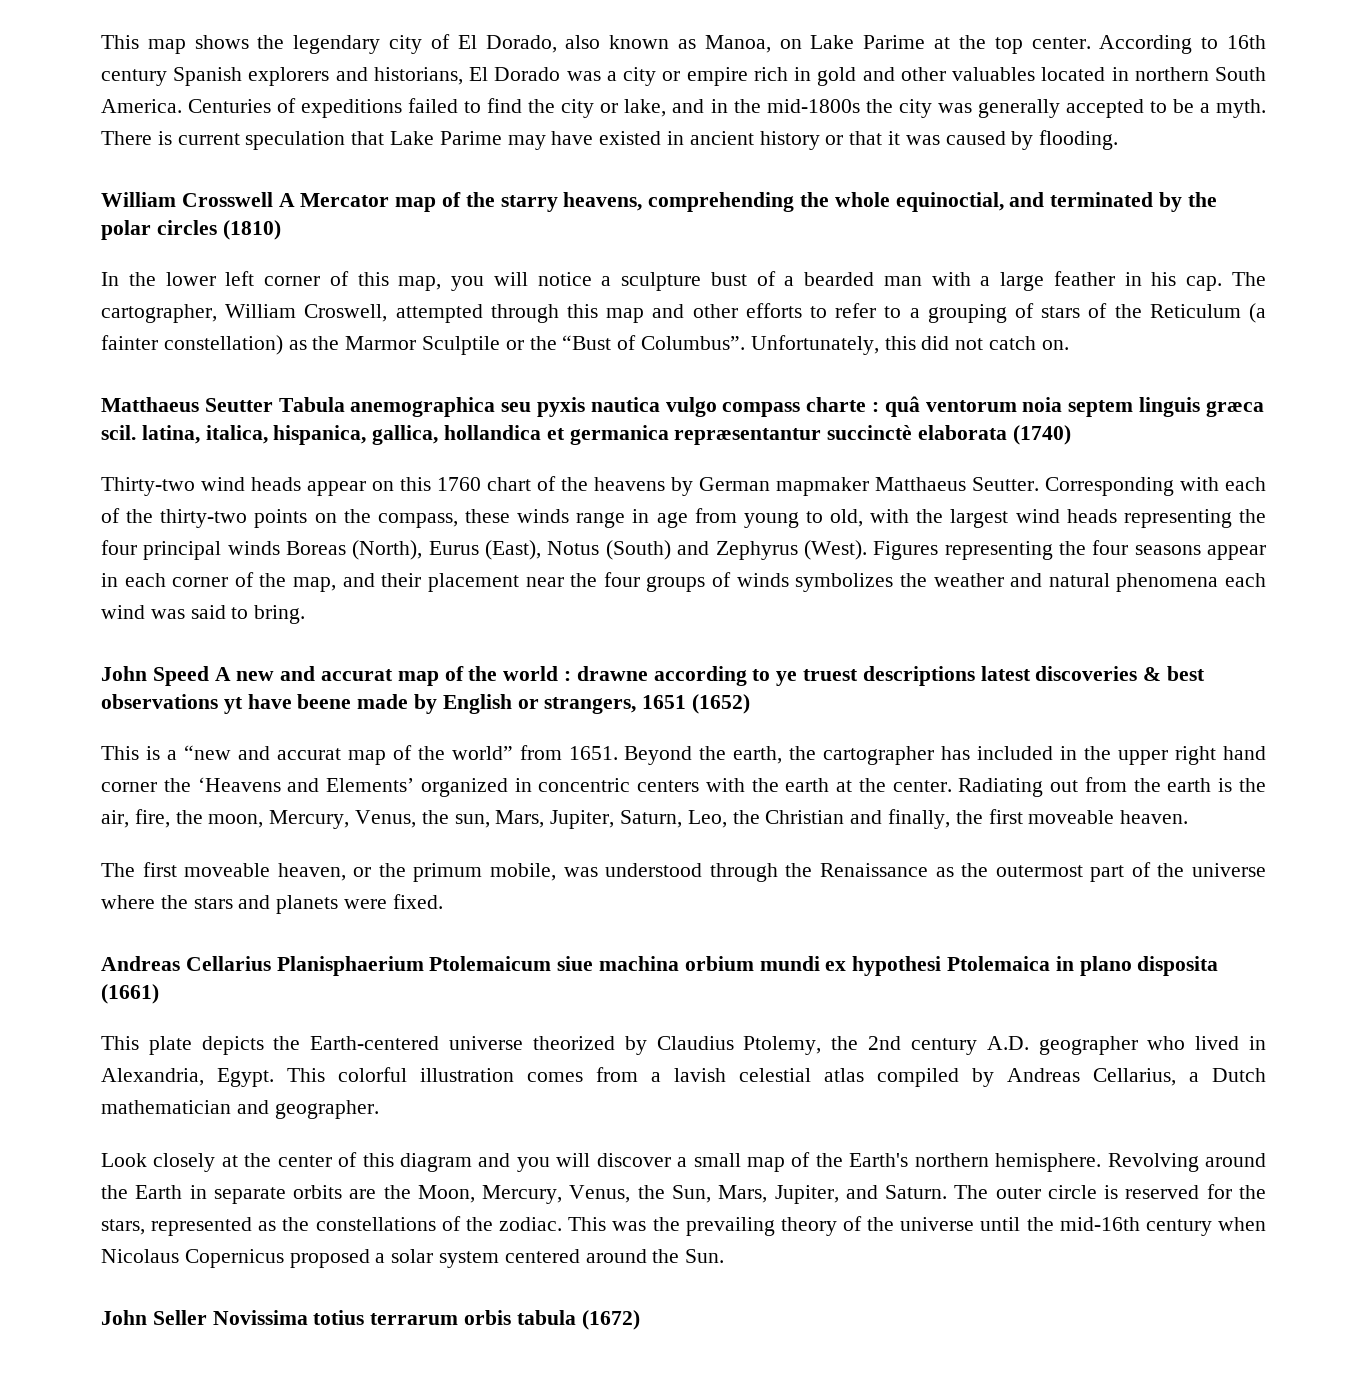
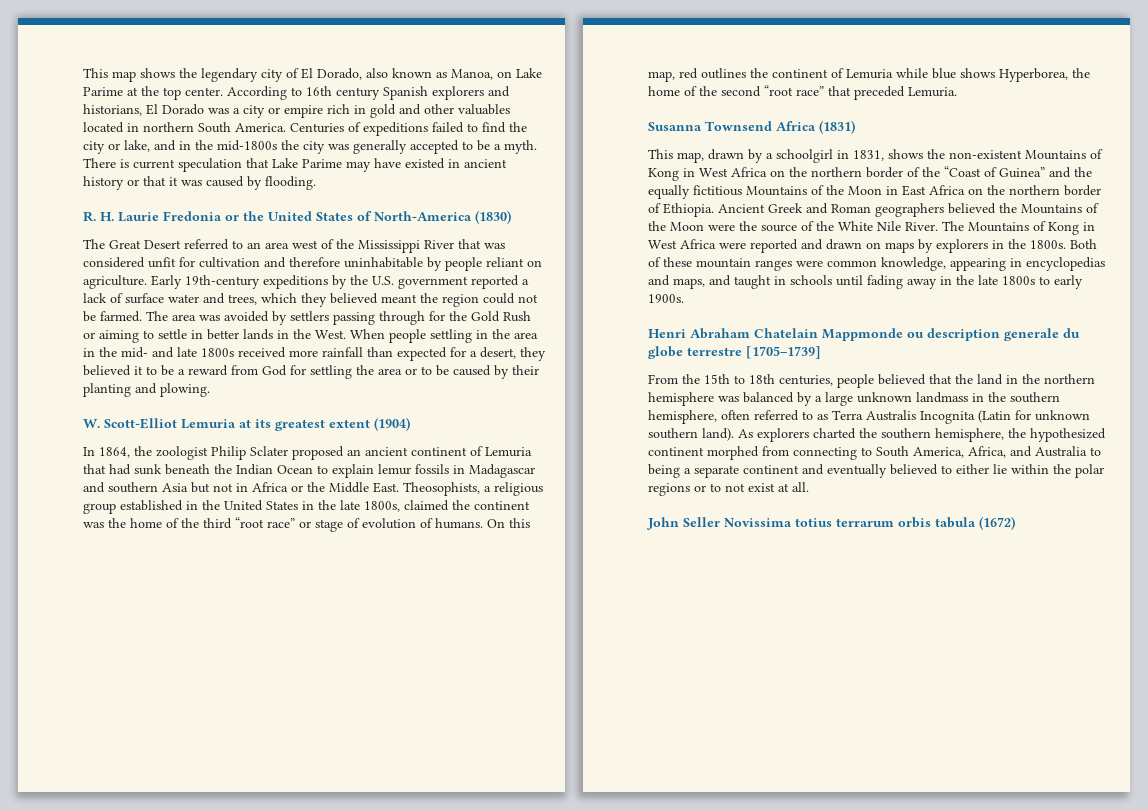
- William Crosswell A Mercator map of the starry heavens, comprehending the whole equinoctial, and terminated by the polar circles (1810)
- In the lower left corner of this map, you will notice a sculpture bust of a bearded man with a large feather in his cap. The cartographer, William Croswell, attempted through this map and other efforts to refer to a grouping of stars of the Reticulum (a fainter constellation) as the Marmor Sculptile or the “Bust of Columbus”. Unfortunately, this did not catch on.
- Matthaeus Seutter Tabula anemographica seu pyxis nautica vulgo compass charte : quâ ventorum noia septem linguis græca scil. latina, italica, hispanica, gallica, hollandica et germanica repræsentantur succinctè elaborata (1740)
- Thirty-two wind heads appear on this 1760 chart of the heavens by German mapmaker Matthaeus Seutter. Corresponding with each of the thirty-two points on the compass, these winds range in age from young to old, with the largest wind heads representing the four principal winds Boreas (North), Eurus (East), Notus (South) and Zephyrus (West). Figures representing the four seasons appear in each corner of the map, and their placement near the four groups of winds symbolizes the weather and natural phenomena each wind was said to bring.
- John Speed A new and accurat map of the world : drawne according to ye truest descriptions latest discoveries & best observations yt have beene made by English or strangers, 1651 (1652)
- This is a “new and accurat map of the world” from 1651. Beyond the earth, the cartographer has included in the upper right hand corner the ‘Heavens and Elements’ organized in concentric centers with the earth at the center. Radiating out from the earth is the air, fire, the moon, Mercury, Venus, the sun, Mars, Jupiter, Saturn, Leo, the Christian and finally, the first moveable heaven.
- The first moveable heaven, or the primum mobile, was understood through the Renaissance as the outermost part of the universe where the stars and planets were fixed.
- Andreas Cellarius Planisphaerium Ptolemaicum siue machina orbium mundi ex hypothesi Ptolemaica in plano disposita (1661)
- This plate depicts the Earth-centered universe theorized by Claudius Ptolemy, the 2nd century A.D. geographer who lived in Alexandria, Egypt. This colorful illustration comes from a lavish celestial atlas compiled by Andreas Cellarius, a Dutch mathematician and geographer.
- Look closely at the center of this diagram and you will discover a small map of the Earth's northern hemisphere. Revolving around the Earth in separate orbits are the Moon, Mercury, Venus, the Sun, Mars, Jupiter, and Saturn. The outer circle is reserved for the stars, represented as the constellations of the zodiac. This was the prevailing theory of the universe until the mid-16th century when Nicolaus Copernicus proposed a solar system centered around the Sun.
+ R. H. Laurie Fredonia or the United States of North-America (1830)
+ The Great Desert referred to an area west of the Mississippi River that was considered unfit for cultivation and therefore uninhabitable by people reliant on agriculture. Early 19th-century expeditions by the U.S. government reported a lack of surface water and trees, which they believed meant the region could not be farmed. The area was avoided by settlers passing through for the Gold Rush or aiming to settle in better lands in the West. When people settling in the area in the mid- and late 1800s received more rainfall than expected for a desert, they believed it to be a reward from God for settling the area or to be caused by their planting and plowing.
+ W. Scott-Elliot Lemuria at its greatest extent (1904)
+ In 1864, the zoologist Philip Sclater proposed an ancient continent of Lemuria that had sunk beneath the Indian Ocean to explain lemur fossils in Madagascar and southern Asia but not in Africa or the Middle East. Theosophists, a religious group established in the United States in the late 1800s, claimed the continent was the home of the third “root race” or stage of evolution of humans. On this map, red outlines the continent of Lemuria while blue shows Hyperborea, the home of the second “root race” that preceded Lemuria.
+ Susanna Townsend Africa (1831)
+ This map, drawn by a schoolgirl in 1831, shows the non-existent Mountains of Kong in West Africa on the northern border of the “Coast of Guinea” and the equally fictitious Mountains of the Moon in East Africa on the northern border of Ethiopia. Ancient Greek and Roman geographers believed the Mountains of the Moon were the source of the White Nile River. The Mountains of Kong in West Africa were reported and drawn on maps by explorers in the 1800s. Both of these mountain ranges were common knowledge, appearing in encyclopedias and maps, and taught in schools until fading away in the late 1800s to early 1900s.
+ Henri Abraham Chatelain Mappmonde ou description generale du globe terrestre [1705–1739]
+ From the 15th to 18th centuries, people believed that the land in the northern hemisphere was balanced by a large unknown landmass in the southern hemisphere, often referred to as Terra Australis Incognita (Latin for unknown southern land). As explorers charted the southern hemisphere, the hypothesized continent morphed from connecting to South America, Africa, and Australia to being a separate continent and eventually believed to either lie within the polar regions or to not exist at all.

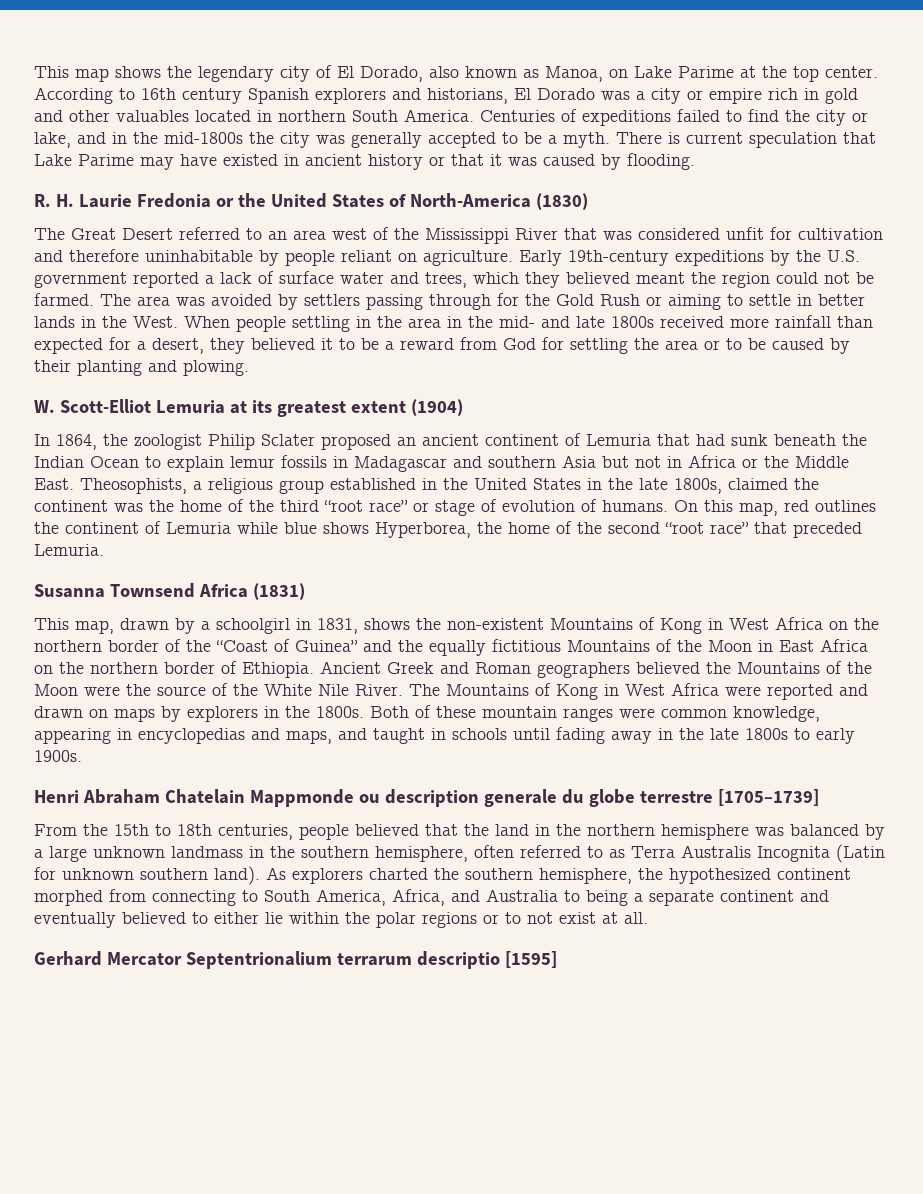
- John Seller Novissima totius terrarum orbis tabula (1672)
+ Gerhard Mercator Septentrionalium terrarum descriptio [1595]

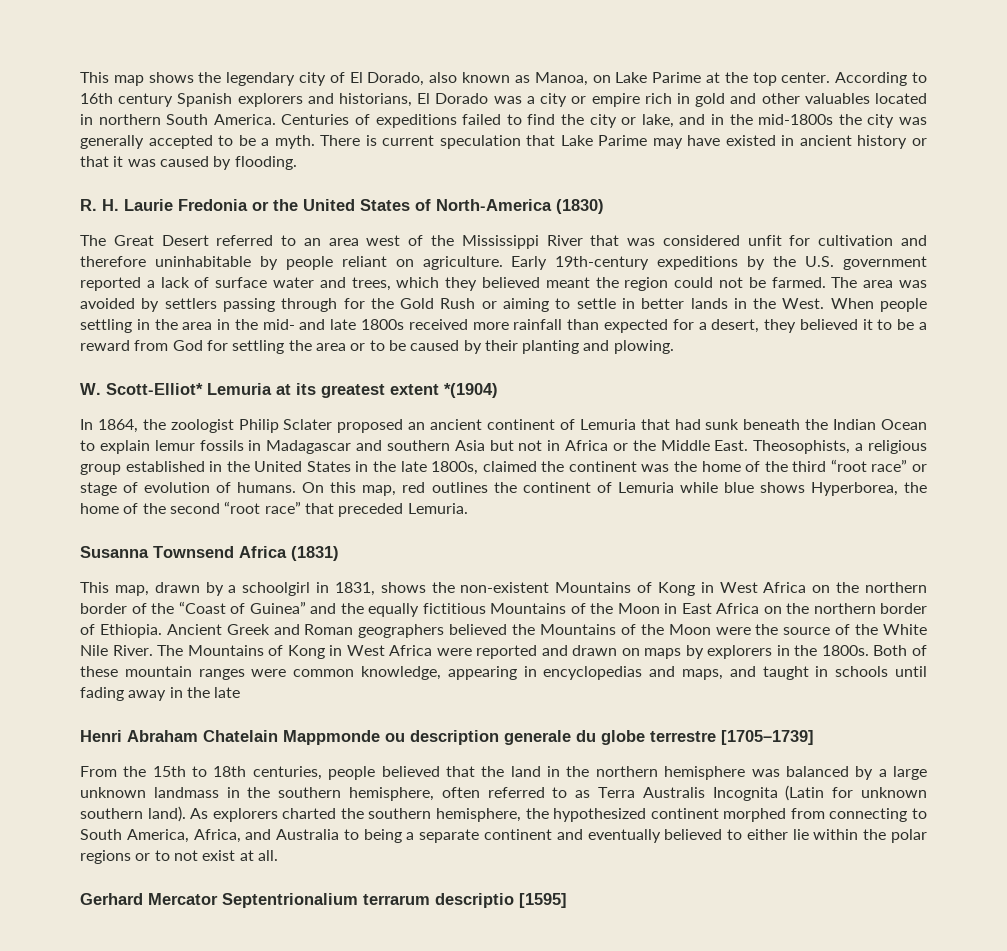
- W. Scott-Elliot Lemuria at its greatest extent (1904)
+ W. Scott-Elliot* Lemuria at its greatest extent *(1904)
- Both of these mountain ranges were common knowledge, appearing in encyclopedias and maps, and taught in schools until fading away in the late 1800s to early 1900s.
+ Both of these mountain ranges were common knowledge, appearing in encyclopedias and maps, and taught in schools until fading away in the late

